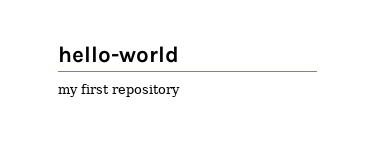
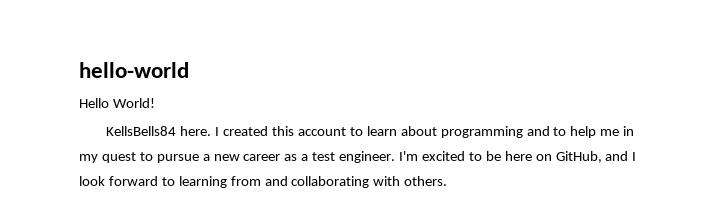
- my first repository
+ Hello World!
+ KellsBells84 here. I created this account to learn about programming and to help me in my quest to pursue a new career as a test engineer. I'm excited to be here on GitHub, and I look forward to learning from and collaborating with others.

